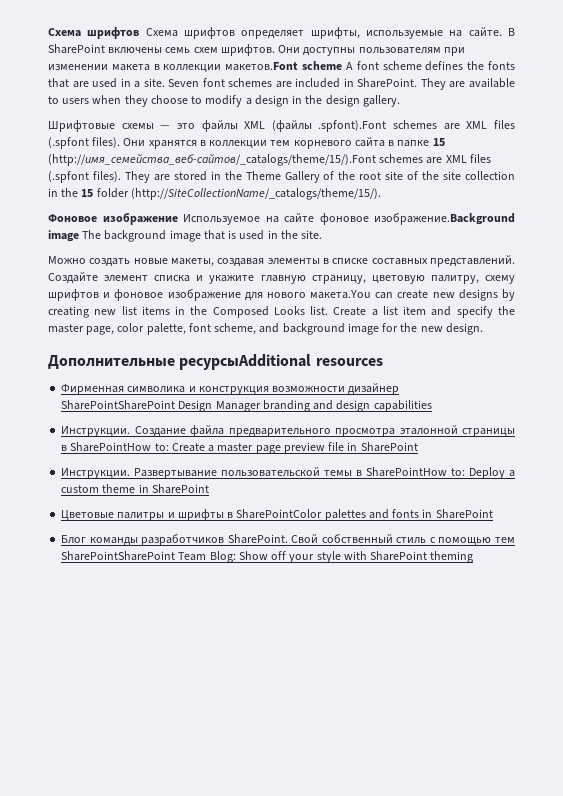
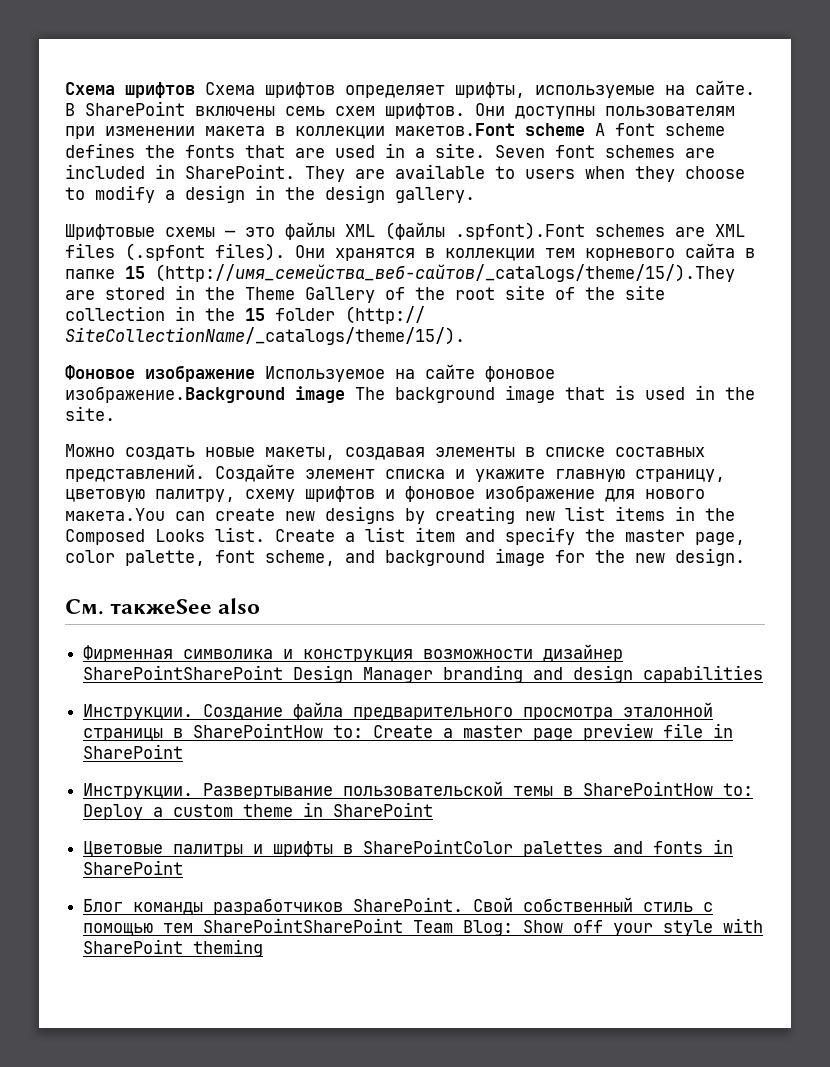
- Они хранятся в коллекции тем корневого сайта в папке 15 (http://имя_семейства_веб-сайтов/_catalogs/theme/15/).Font schemes are XML files (.spfont files). They are stored in the Theme Gallery of the root site of the site collection in the 15 folder (http://SiteCollectionName/_catalogs/theme/15/).
+ Они хранятся в коллекции тем корневого сайта в папке 15 (http://имя_семейства_веб-сайтов/_catalogs/theme/15/).They are stored in the Theme Gallery of the root site of the site collection in the 15 folder (http:// SiteCollectionName/_catalogs/theme/15/).
- Дополнительные ресурсыAdditional resources
+ См. такжеSee also

